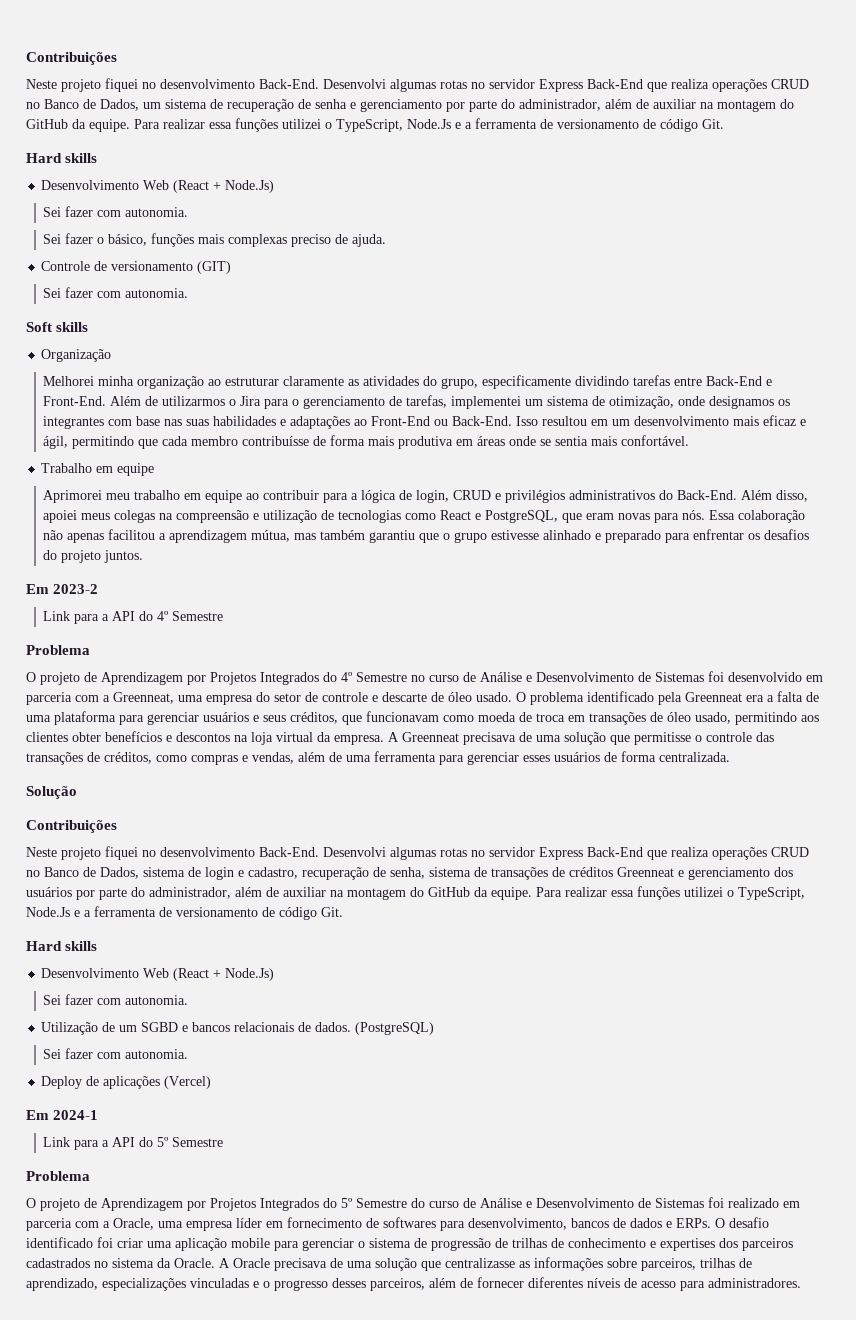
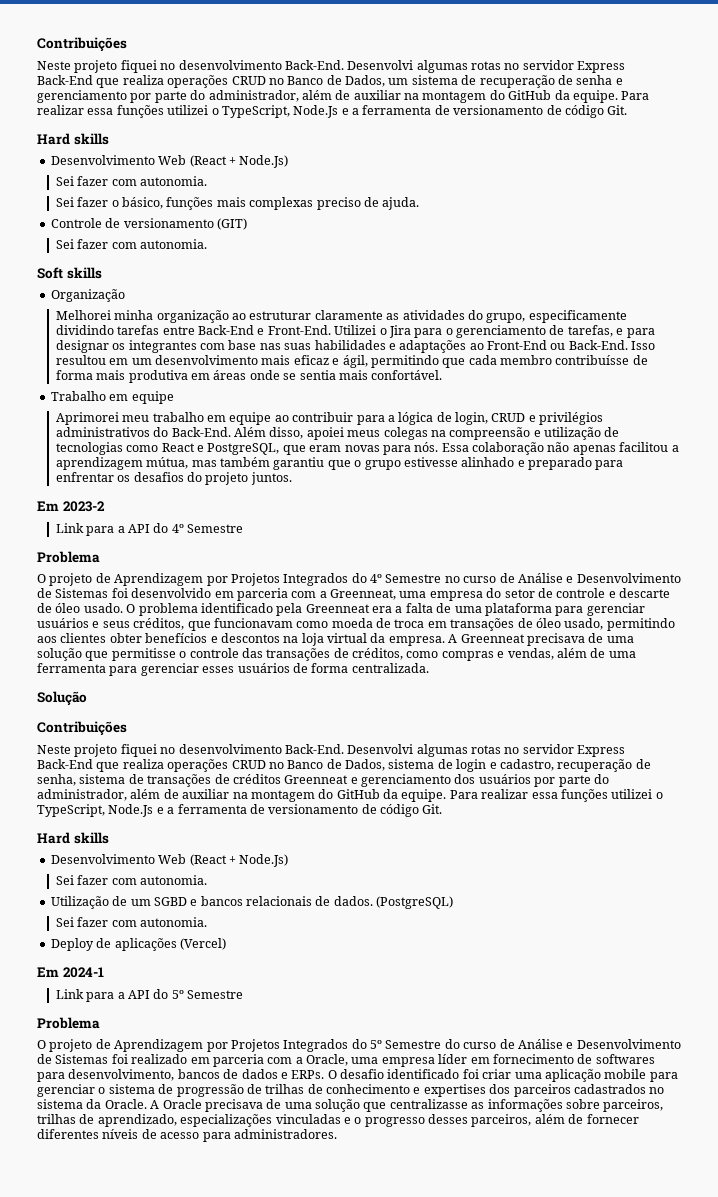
- Além de utilizarmos o Jira para o gerenciamento de tarefas, implementei um sistema de otimização, onde designamos os integrantes com base nas suas habilidades e adaptações ao Front-End ou Back-End.
+ Utilizei o Jira para o gerenciamento de tarefas, e para designar os integrantes com base nas suas habilidades e adaptações ao Front-End ou Back-End.

